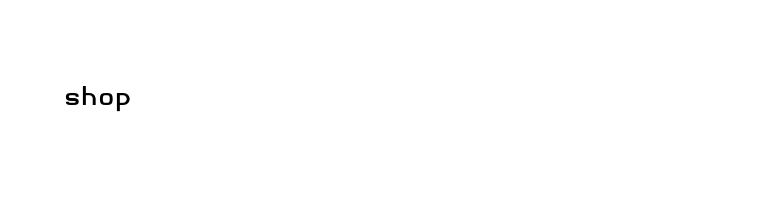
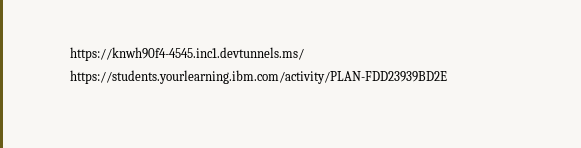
- shop
+ https://knwh90f4-4545.inc1.devtunnels.ms/
+ https://students.yourlearning.ibm.com/activity/PLAN-FDD23939BD2E

